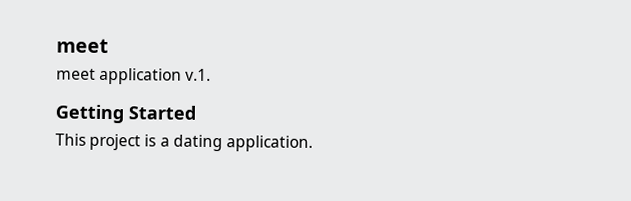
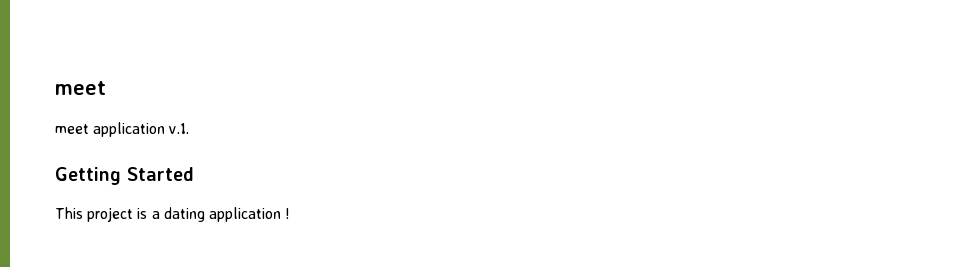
- This project is a dating application.
+ This project is a dating application !

